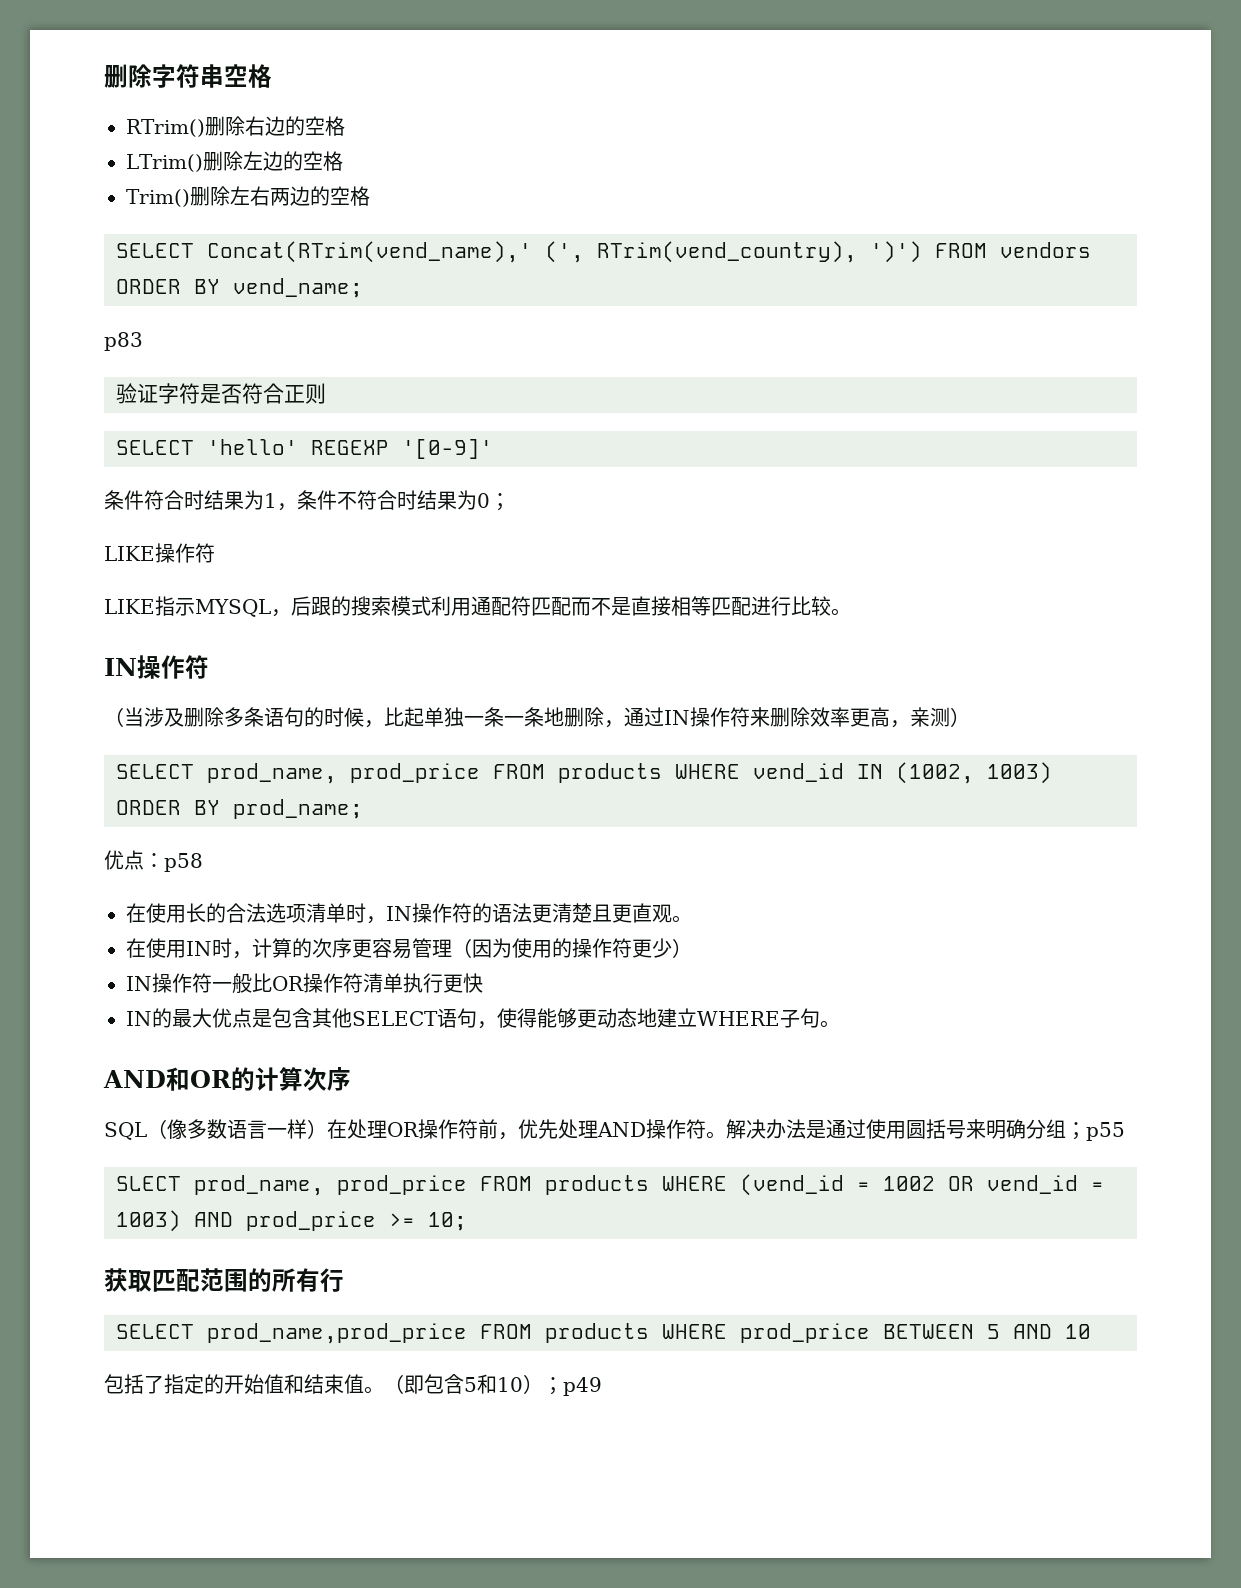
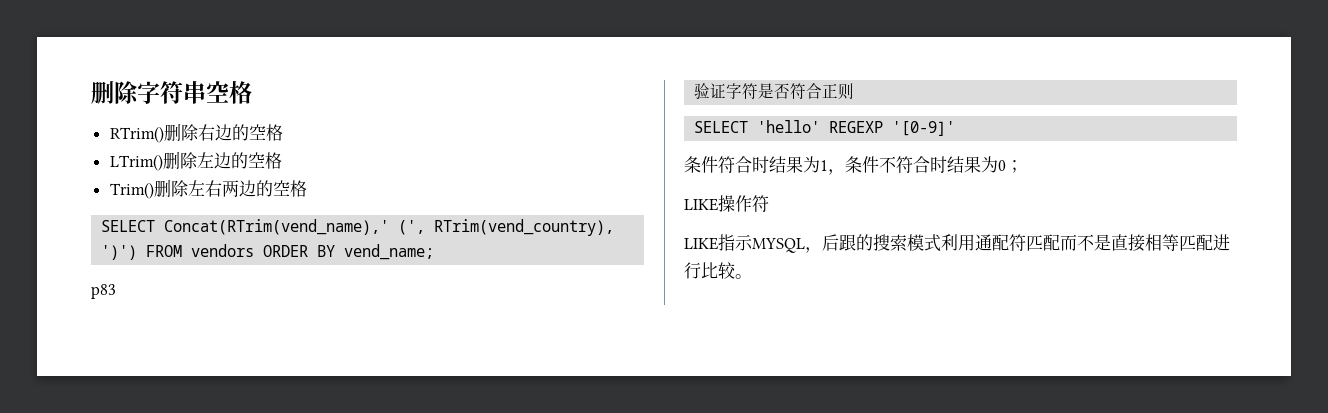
  LIKE指示MYSQL，后跟的搜索模式利用通配符匹配而不是直接相等匹配进行比较。
- IN操作符
- （当涉及删除多条语句的时候，比起单独一条一条地删除，通过IN操作符来删除效率更高，亲测）
- SELECT prod_name, prod_price FROM products WHERE vend_id IN (1002, 1003) ORDER BY prod_name;
- 优点：p58
- 在使用长的合法选项清单时，IN操作符的语法更清楚且更直观。
- 在使用IN时，计算的次序更容易管理（因为使用的操作符更少）
- IN操作符一般比OR操作符清单执行更快
- IN的最大优点是包含其他SELECT语句，使得能够更动态地建立WHERE子句。
- AND和OR的计算次序
- SQL（像多数语言一样）在处理OR操作符前，优先处理AND操作符。解决办法是通过使用圆括号来明确分组；p55
- SLECT prod_name, prod_price FROM products WHERE (vend_id = 1002 OR vend_id = 1003) AND prod_price >= 10;
- 获取匹配范围的所有行
- SELECT prod_name,prod_price FROM products WHERE prod_price BETWEEN 5 AND 10
- 包括了指定的开始值和结束值。（即包含5和10）；p49

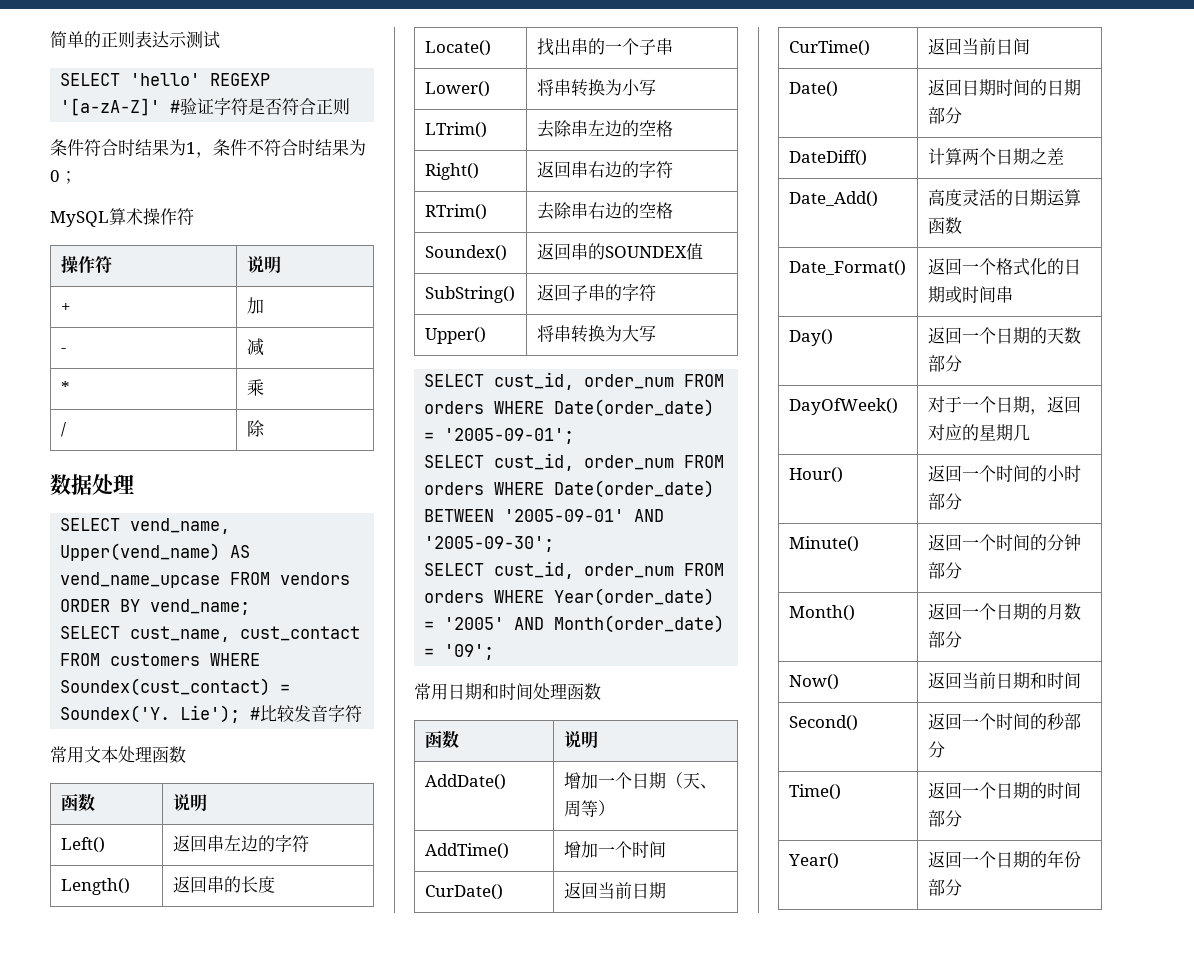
- 删除字符串空格
- RTrim()删除右边的空格
- LTrim()删除左边的空格
- Trim()删除左右两边的空格
- SELECT Concat(RTrim(vend_name),' (', RTrim(vend_country), ')') FROM vendors ORDER BY vend_name;
- p83
- 验证字符是否符合正则
+ 简单的正则表达示测试
+ SELECT 'hello' REGEXP '[a-zA-Z]' #验证字符是否符合正则
- SELECT 'hello' REGEXP '[0-9]'
- LIKE操作符
- LIKE指示MYSQL，后跟的搜索模式利用通配符匹配而不是直接相等匹配进行比较。
+ MySQL算术操作符
+ 操作符 | 说明
+ + | 加
+ - | 减
+ * | 乘
+ / | 除
+ 数据处理
+ SELECT vend_name, Upper(vend_name) AS vend_name_upcase FROM vendors ORDER BY vend_name;
+ SELECT cust_name, cust_contact FROM customers WHERE Soundex(cust_contact) = Soundex('Y. Lie'); #比较发音字符
+ 常用文本处理函数
+ 函数 | 说明
+ Left() | 返回串左边的字符
+ Length() | 返回串的长度
+ Locate() | 找出串的一个子串
+ Lower() | 将串转换为小写
+ LTrim() | 去除串左边的空格
+ Right() | 返回串右边的字符
+ RTrim() | 去除串右边的空格
+ Soundex() | 返回串的SOUNDEX值
+ SubString() | 返回子串的字符
+ Upper() | 将串转换为大写
+ SELECT cust_id, order_num FROM orders WHERE Date(order_date) = '2005-09-01';
+ SELECT cust_id, order_num FROM orders WHERE Date(order_date) BETWEEN '2005-09-01' AND '2005-09-30';
+ SELECT cust_id, order_num FROM orders WHERE Year(order_date) = '2005' AND Month(order_date) = '09';
+ 常用日期和时间处理函数
+ 函数 | 说明
+ AddDate() | 增加一个日期（天、周等）
+ AddTime() | 增加一个时间
+ CurDate() | 返回当前日期
+ CurTime() | 返回当前日间
+ Date() | 返回日期时间的日期部分
+ DateDiff() | 计算两个日期之差
+ Date_Add() | 高度灵活的日期运算函数
+ Date_Format() | 返回一个格式化的日期或时间串
+ Day() | 返回一个日期的天数部分
+ DayOfWeek() | 对于一个日期，返回对应的星期几
+ Hour() | 返回一个时间的小时部分
+ Minute() | 返回一个时间的分钟部分
+ Month() | 返回一个日期的月数部分
+ Now() | 返回当前日期和时间
+ Second() | 返回一个时间的秒部分
+ Time() | 返回一个日期的时间部分
+ Year() | 返回一个日期的年份部分

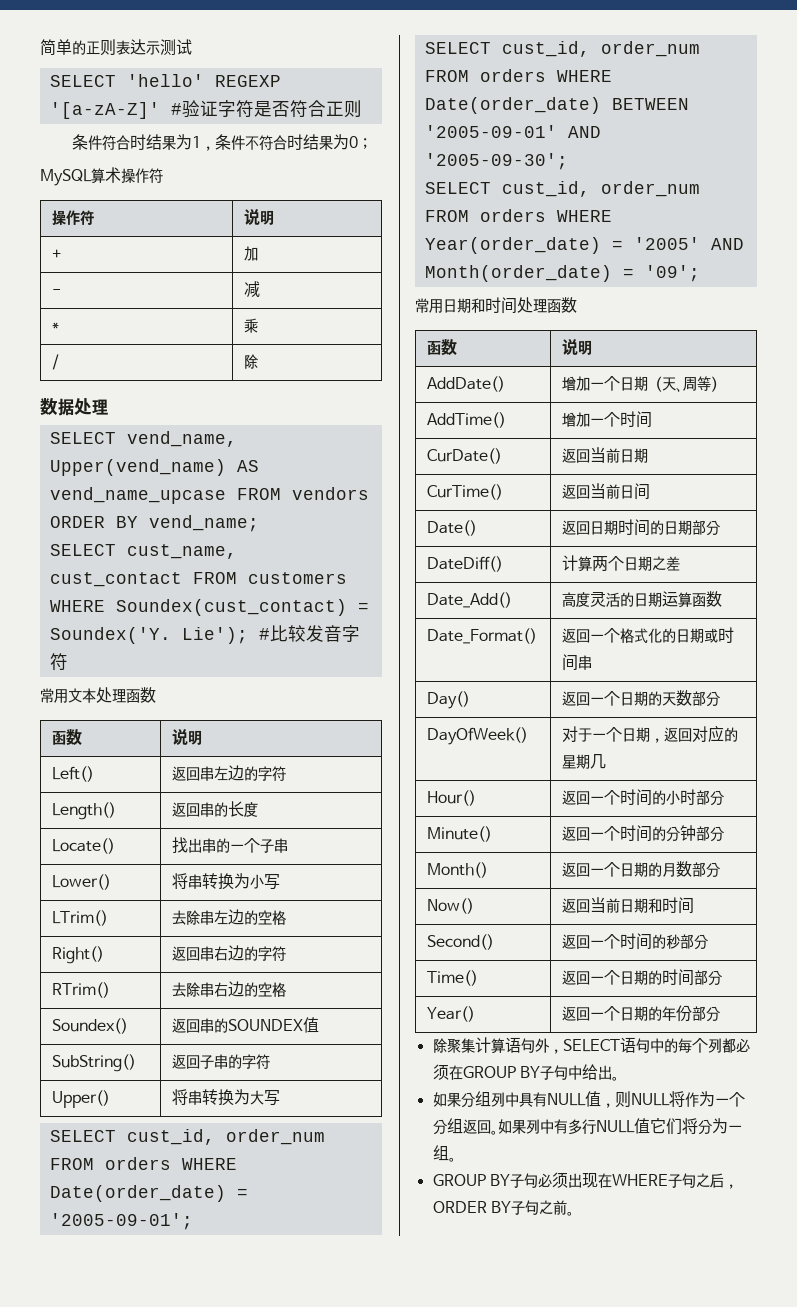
+ 除聚集计算语句外，SELECT语句中的每个列都必须在GROUP BY子句中给出。
+ 如果分组列中具有NULL值，则NULL将作为一个分组返回。如果列中有多行NULL值它们将分为一组。
+ GROUP BY子句必须出现在WHERE子句之后，ORDER BY子句之前。

